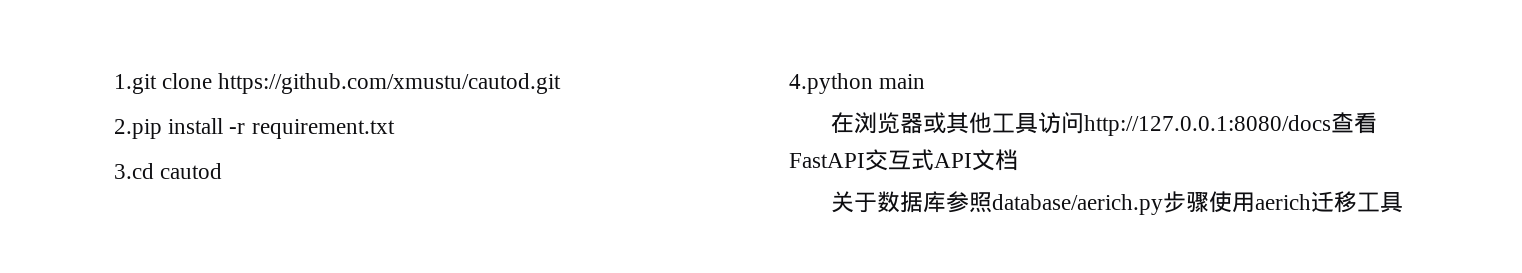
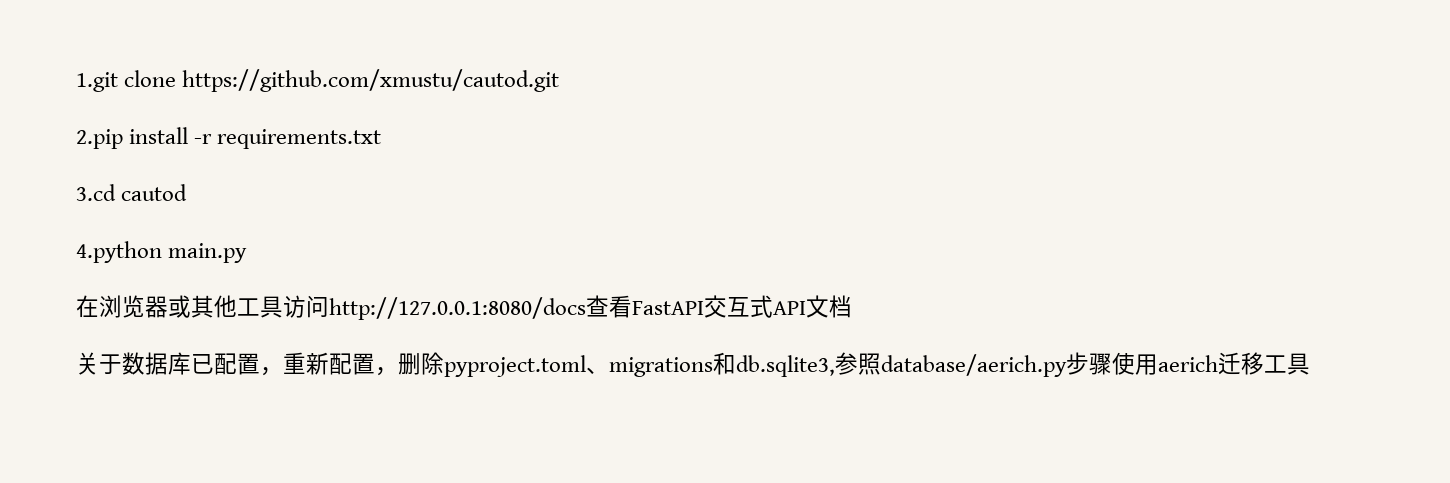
- 2.pip install -r requirement.txt
+ 2.pip install -r requirements.txt
- 4.python main
+ 4.python main.py
- 关于数据库参照database/aerich.py步骤使用aerich迁移工具
+ 关于数据库已配置，重新配置，删除pyproject.toml、migrations和db.sqlite3,参照database/aerich.py步骤使用aerich迁移工具

